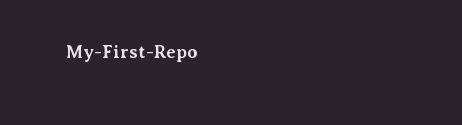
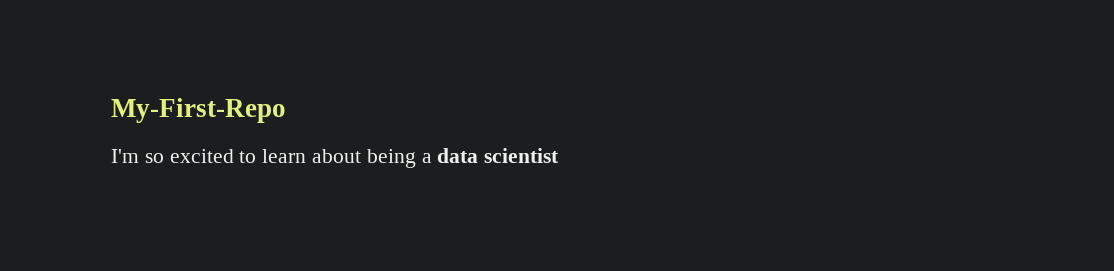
+ I'm so excited to learn about being a data scientist

